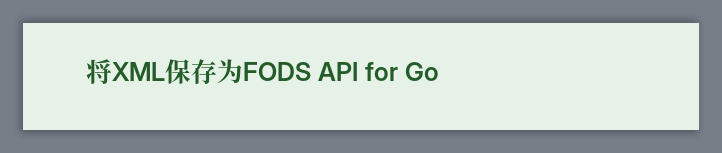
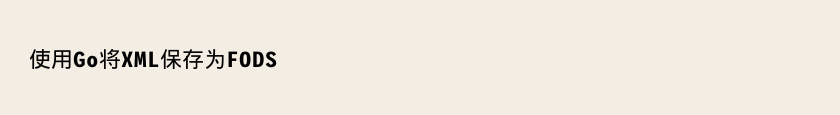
- 将XML保存为FODS API for Go
+ 使用Go将XML保存为FODS

